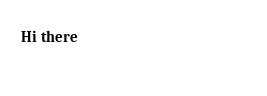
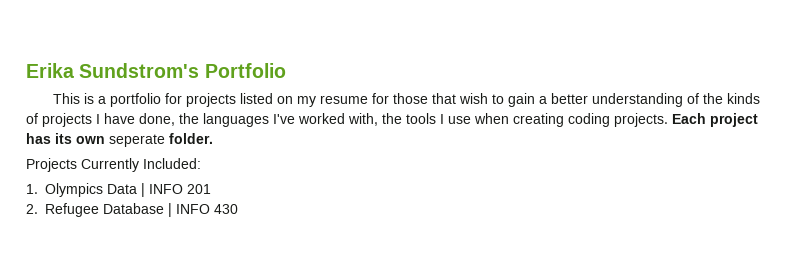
- Hi there
+ Erika Sundstrom's Portfolio
+ This is a portfolio for projects listed on my resume for those that wish to gain a better understanding of the kinds of projects I have done, the languages I've worked with, the tools I use when creating coding projects. Each project has its own seperate folder.
+ Projects Currently Included:
+ 1. Olympics Data | INFO 201
+ 2. Refugee Database | INFO 430

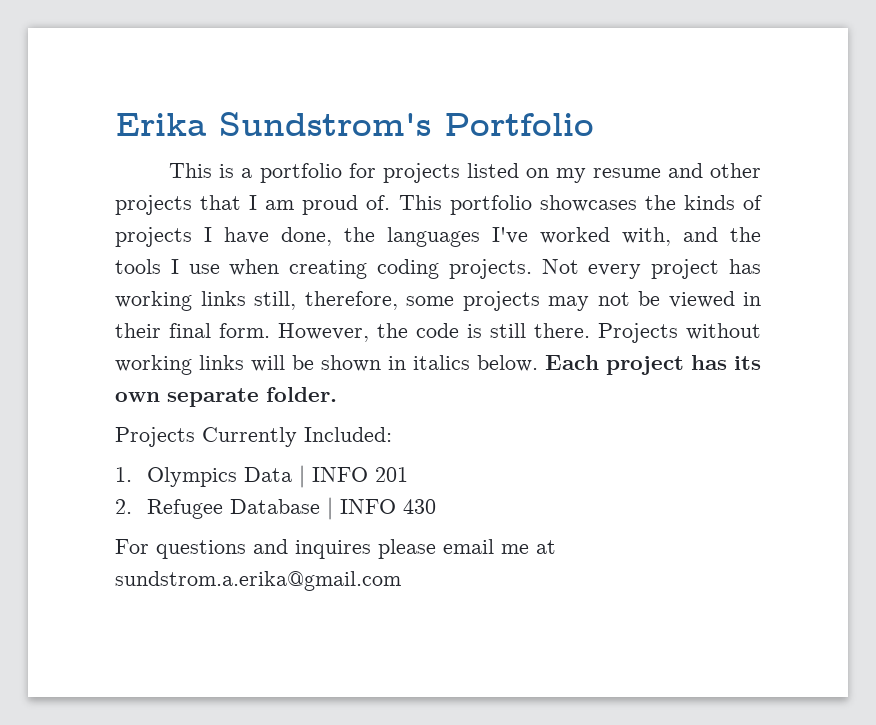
- This is a portfolio for projects listed on my resume for those that wish to gain a better understanding of the kinds of projects I have done, the languages I've worked with, the tools I use when creating coding projects.
+ This is a portfolio for projects listed on my resume and other projects that I am proud of. This portfolio showcases the kinds of projects I have done, the languages I've worked with, and the tools I use when creating coding projects.
+ Not every project has working links still, therefore, some projects may not be viewed in their final form. However, the code is still there. Projects without working links will be shown in italics below.
- Each project has its own seperate folder.
+ Each project has its own separate folder.
+ For questions and inquires please email me at sundstrom.a.erika@gmail.com

